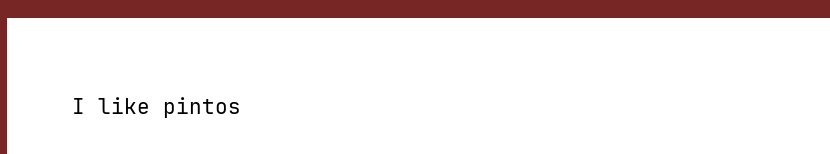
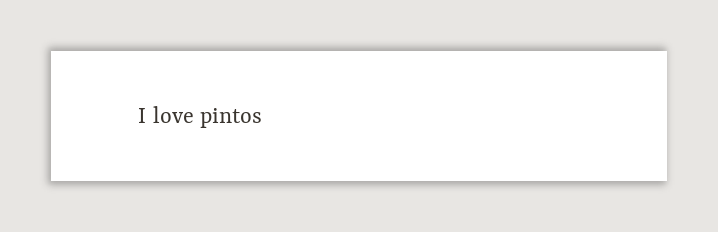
- I like pintos
+ I love pintos

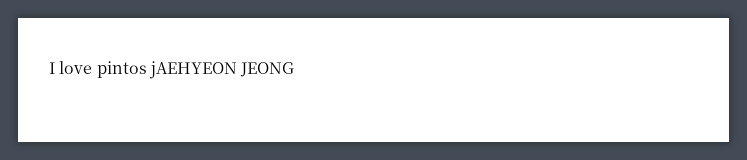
- I love pintos
+ I love pintos jAEHYEON JEONG

